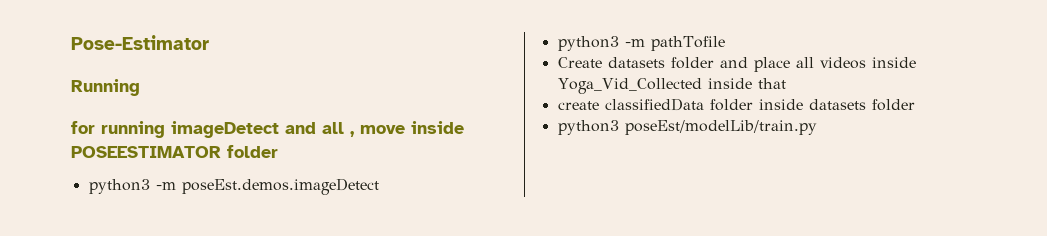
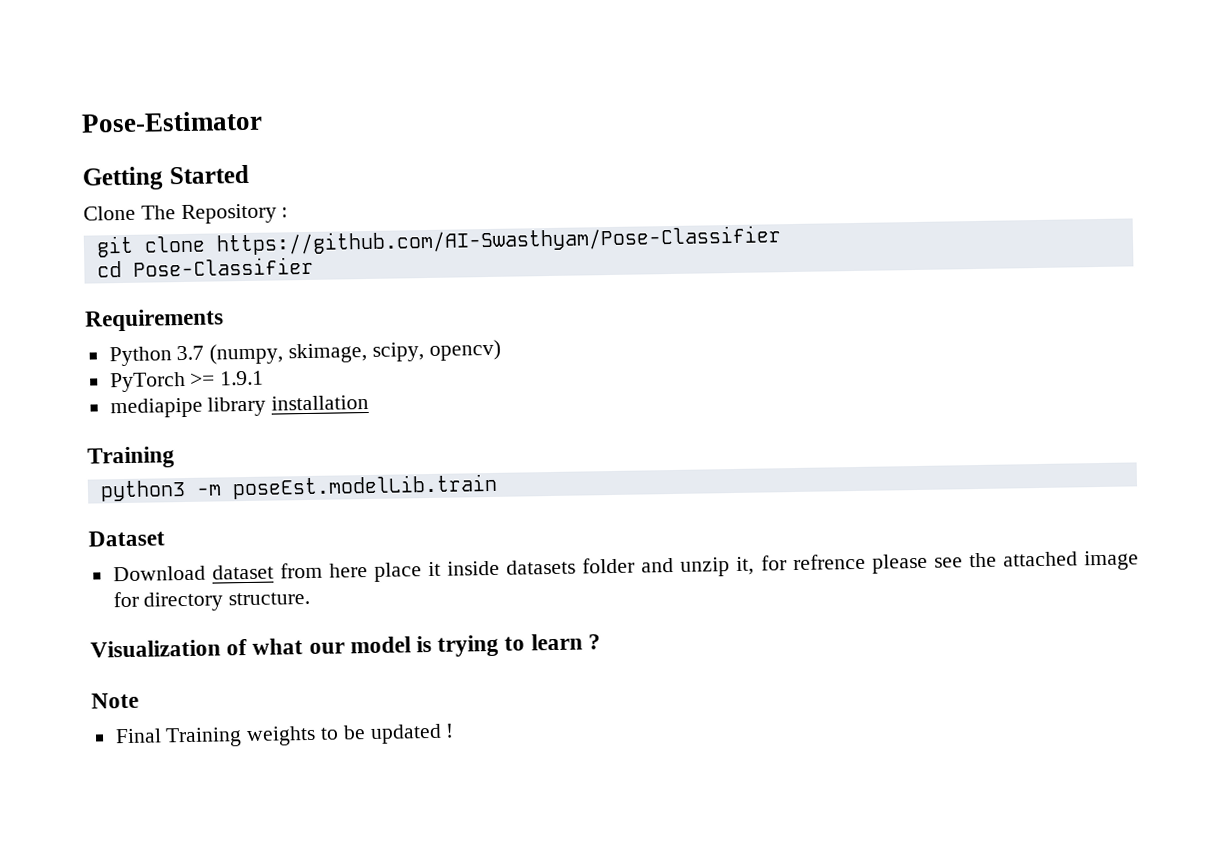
- Running
- for running imageDetect and all , move inside POSEESTIMATOR folder
- python3 -m poseEst.demos.imageDetect
- python3 -m pathTofile
- Create datasets folder and place all videos inside Yoga_Vid_Collected inside that
- create classifiedData folder inside datasets folder
- python3 poseEst/modelLib/train.py
+ Getting Started
+ Clone The Repository :
+ git clone https://github.com/AI-Swasthyam/Pose-Classifier
+ cd Pose-Classifier
+ Requirements
+ Python 3.7 (numpy, skimage, scipy, opencv)
+ PyTorch >= 1.9.1
+ mediapipe library installation
+ Training
+ python3 -m poseEst.modelLib.train
+ Dataset
+ Download dataset from here place it inside datasets folder and unzip it, for refrence please see the attached image for directory structure.
+ Visualization of what our model is trying to learn ?
+ Note
+ Final Training weights to be updated !

